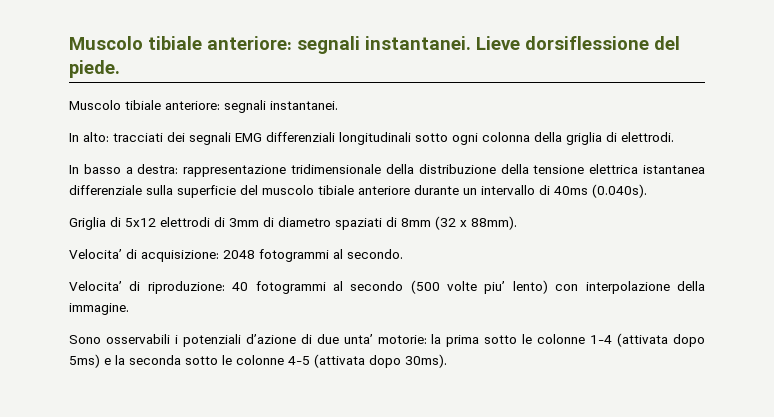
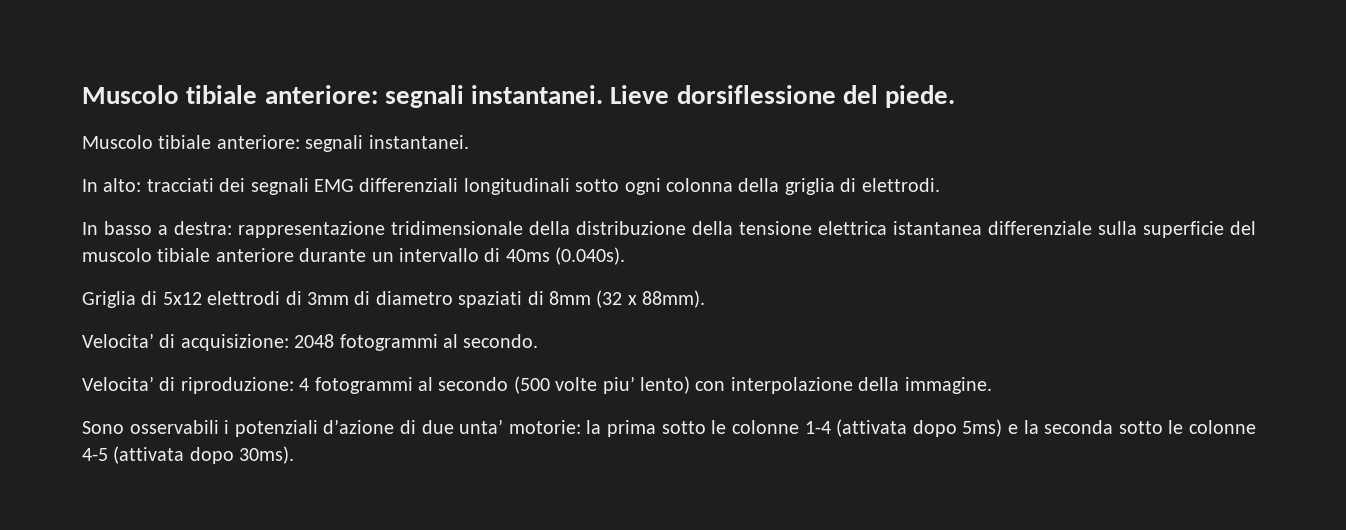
- Velocita’ di riproduzione: 40 fotogrammi al secondo (500 volte piu’ lento) con interpolazione della immagine.
+ Velocita’ di riproduzione: 4 fotogrammi al secondo (500 volte piu’ lento) con interpolazione della immagine.

